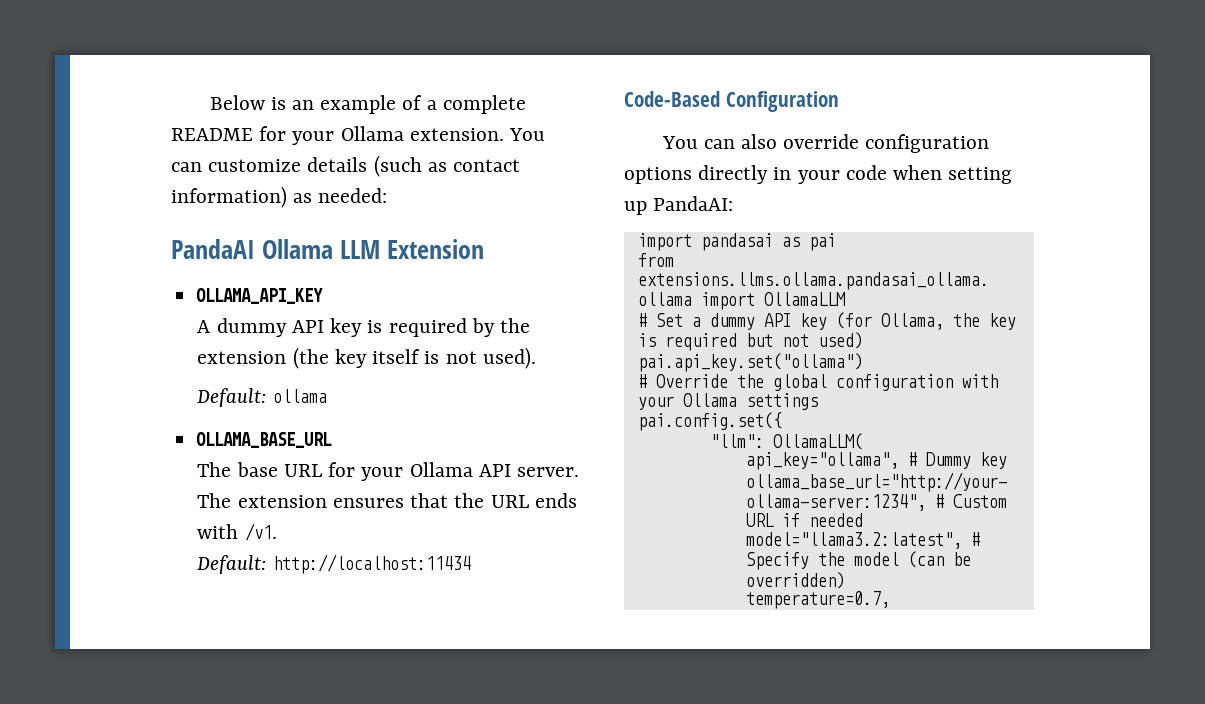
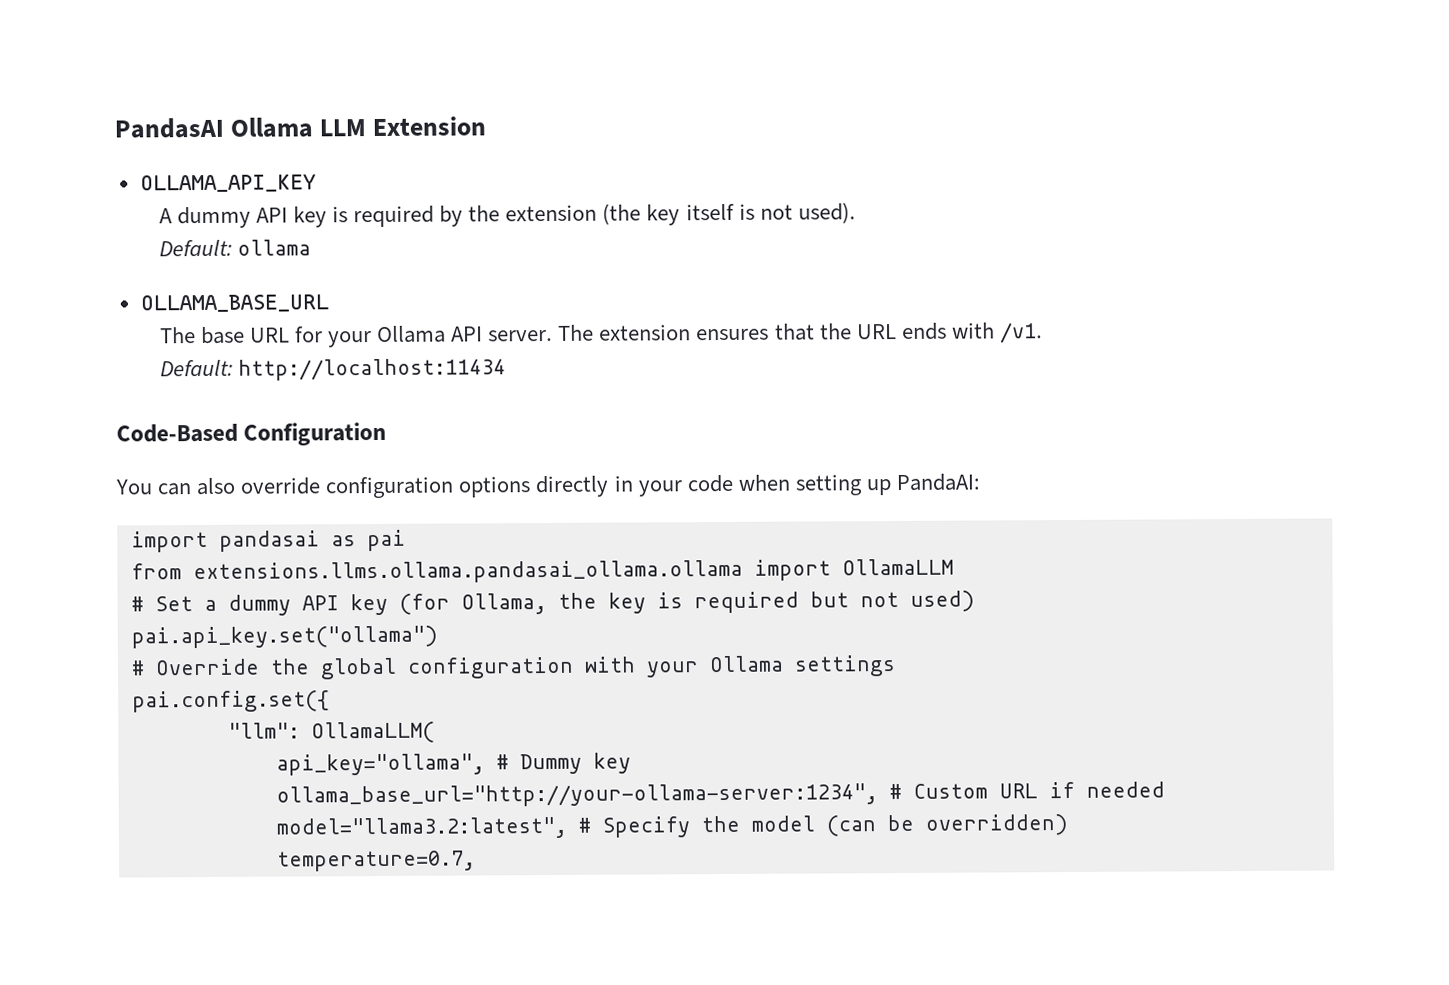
- Below is an example of a complete README for your Ollama extension. You can customize details (such as contact information) as needed:
- PandaAI Ollama LLM Extension
+ PandasAI Ollama LLM Extension

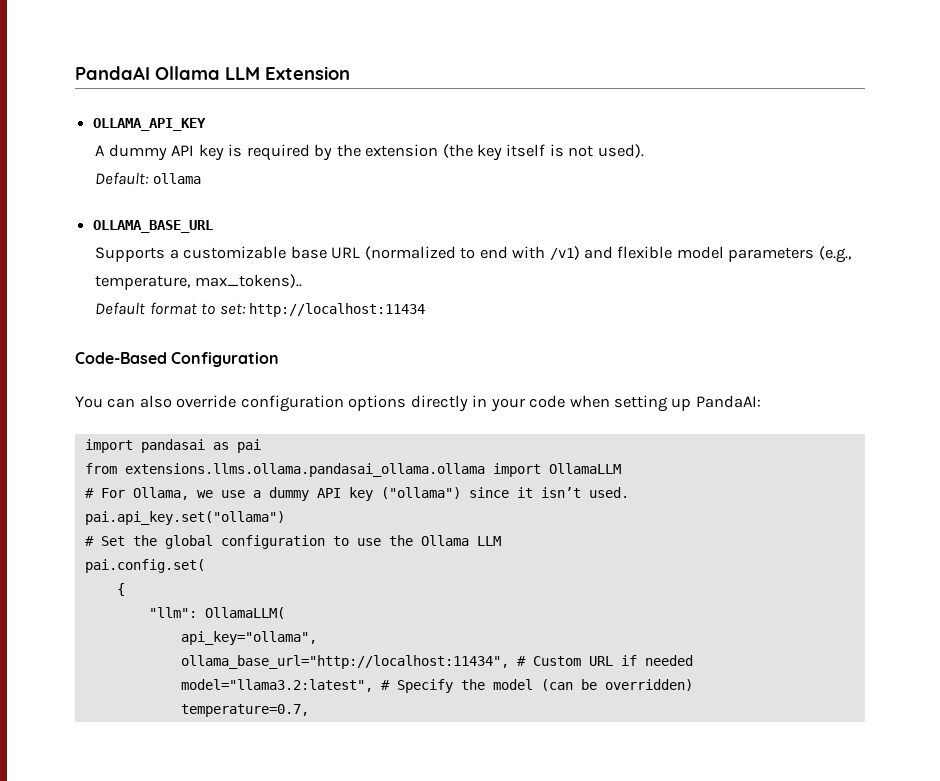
- PandasAI Ollama LLM Extension
+ PandaAI Ollama LLM Extension
- The base URL for your Ollama API server. The extension ensures that the URL ends with /v1.
- Default: http://localhost:11434
+ Supports a customizable base URL (normalized to end with /v1) and flexible model parameters (e.g., temperature, max_tokens)..
+ Default format to set: http://localhost:11434
- # Set a dummy API key (for Ollama, the key is required but not used)
+ # For Ollama, we use a dummy API key ("ollama") since it isn’t used.
- # Override the global configuration with your Ollama settings
- pai.config.set({
+ # Set the global configuration to use the Ollama LLM
+ pai.config.set(
+ {
- api_key="ollama", # Dummy key
- ollama_base_url="http://your-ollama-server:1234", # Custom URL if needed
+ api_key="ollama",
+ ollama_base_url="http://localhost:11434", # Custom URL if needed

